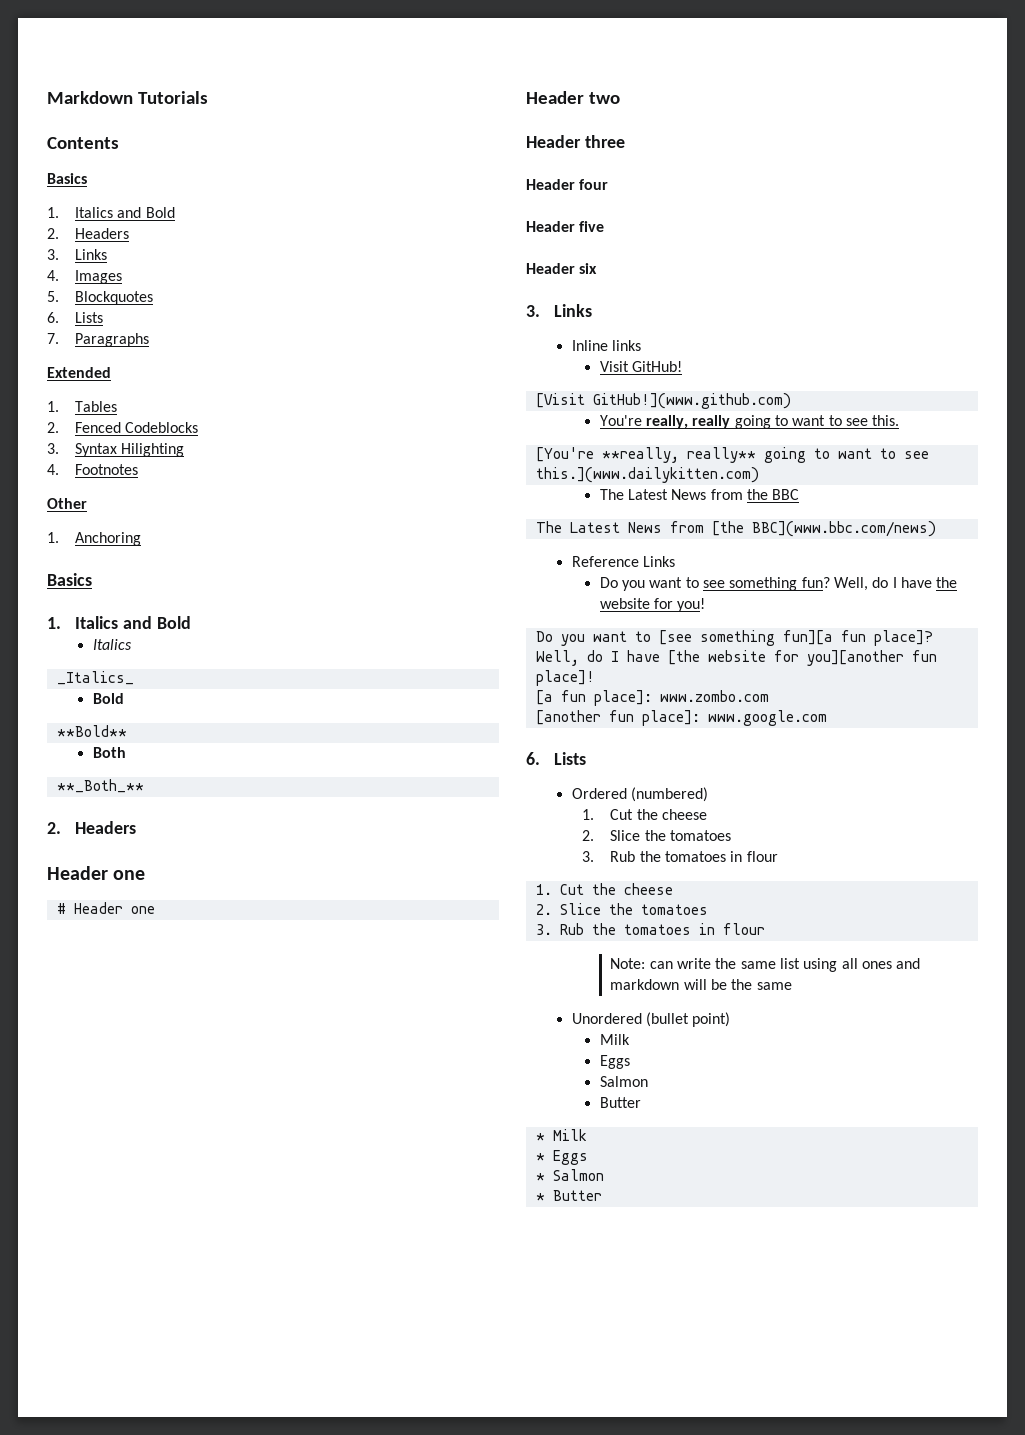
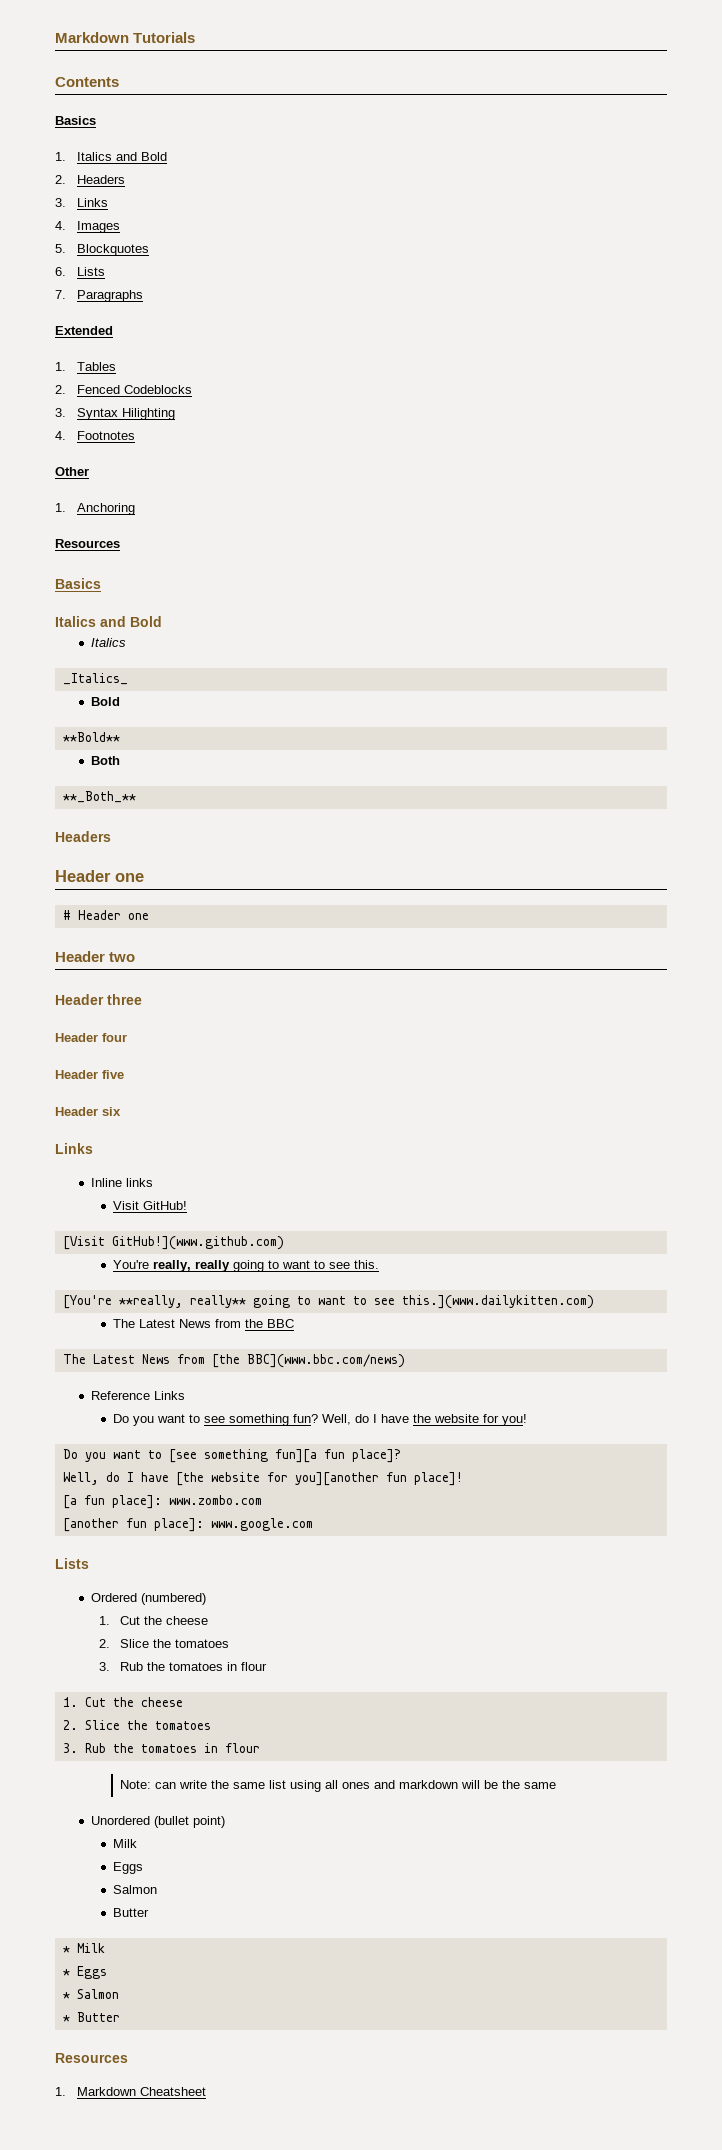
  1. Anchoring
+ Resources
  Basics
- 1. Italics and Bold
+ Italics and Bold
  **_Both_**
- 2. Headers
+ Headers
  Header six
- 3. Links
+ Links
  [another fun place]: www.google.com
- 6. Lists
+ Lists
  * Butter
+ Resources
+ 1. Markdown Cheatsheet

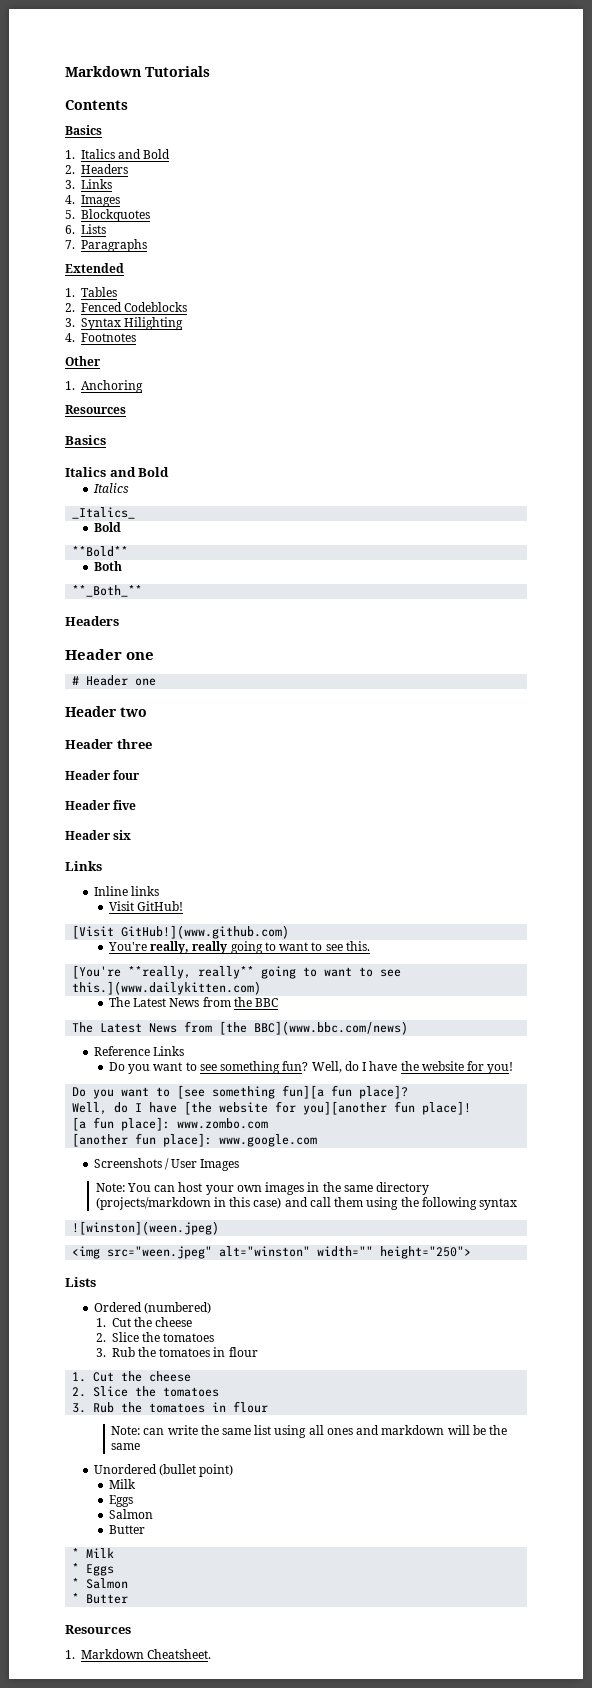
+ Screenshots / User Images
+ Note: You can host your own images in the same directory (projects/markdown in this case) and call them using the following syntax
+ ![winston](ween.jpeg)
+ <img src="ween.jpeg" alt="winston" width="" height="250">
- 1. Markdown Cheatsheet
+ 1. Markdown Cheatsheet.

